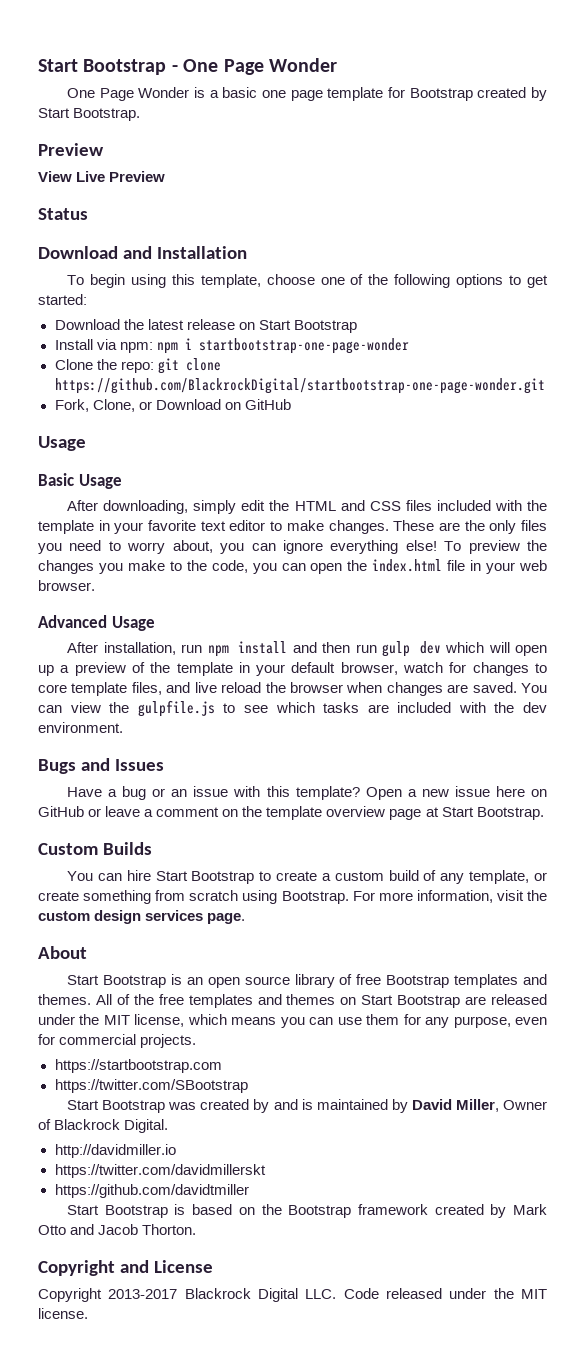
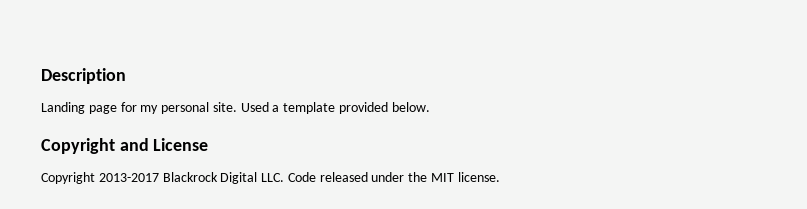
- Start Bootstrap - One Page Wonder
- One Page Wonder is a basic one page template for Bootstrap created by Start Bootstrap.
- Preview
- View Live Preview
- Status
- Download and Installation
- To begin using this template, choose one of the following options to get started:
- Download the latest release on Start Bootstrap
- Install via npm: npm i startbootstrap-one-page-wonder
- Clone the repo: git clone https://github.com/BlackrockDigital/startbootstrap-one-page-wonder.git
- Fork, Clone, or Download on GitHub
- Usage
- Basic Usage
- After downloading, simply edit the HTML and CSS files included with the template in your favorite text editor to make changes. These are the only files you need to worry about, you can ignore everything else! To preview the changes you make to the code, you can open the index.html file in your web browser.
- Advanced Usage
- After installation, run npm install and then run gulp dev which will open up a preview of the template in your default browser, watch for changes to core template files, and live reload the browser when changes are saved. You can view the gulpfile.js to see which tasks are included with the dev environment.
- Bugs and Issues
- Have a bug or an issue with this template? Open a new issue here on GitHub or leave a comment on the template overview page at Start Bootstrap.
- Custom Builds
- You can hire Start Bootstrap to create a custom build of any template, or create something from scratch using Bootstrap. For more information, visit the custom design services page.
- About
- Start Bootstrap is an open source library of free Bootstrap templates and themes. All of the free templates and themes on Start Bootstrap are released under the MIT license, which means you can use them for any purpose, even for commercial projects.
- https://startbootstrap.com
- https://twitter.com/SBootstrap
- Start Bootstrap was created by and is maintained by David Miller, Owner of Blackrock Digital.
- http://davidmiller.io
- https://twitter.com/davidmillerskt
- https://github.com/davidtmiller
- Start Bootstrap is based on the Bootstrap framework created by Mark Otto and Jacob Thorton.
+ Description
+ Landing page for my personal site. Used a template provided below.

